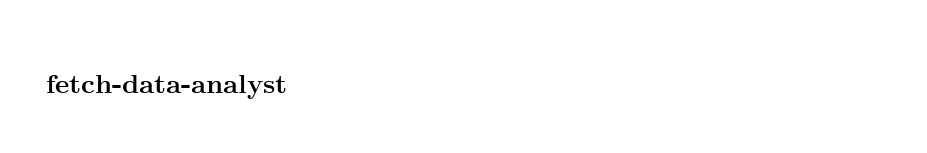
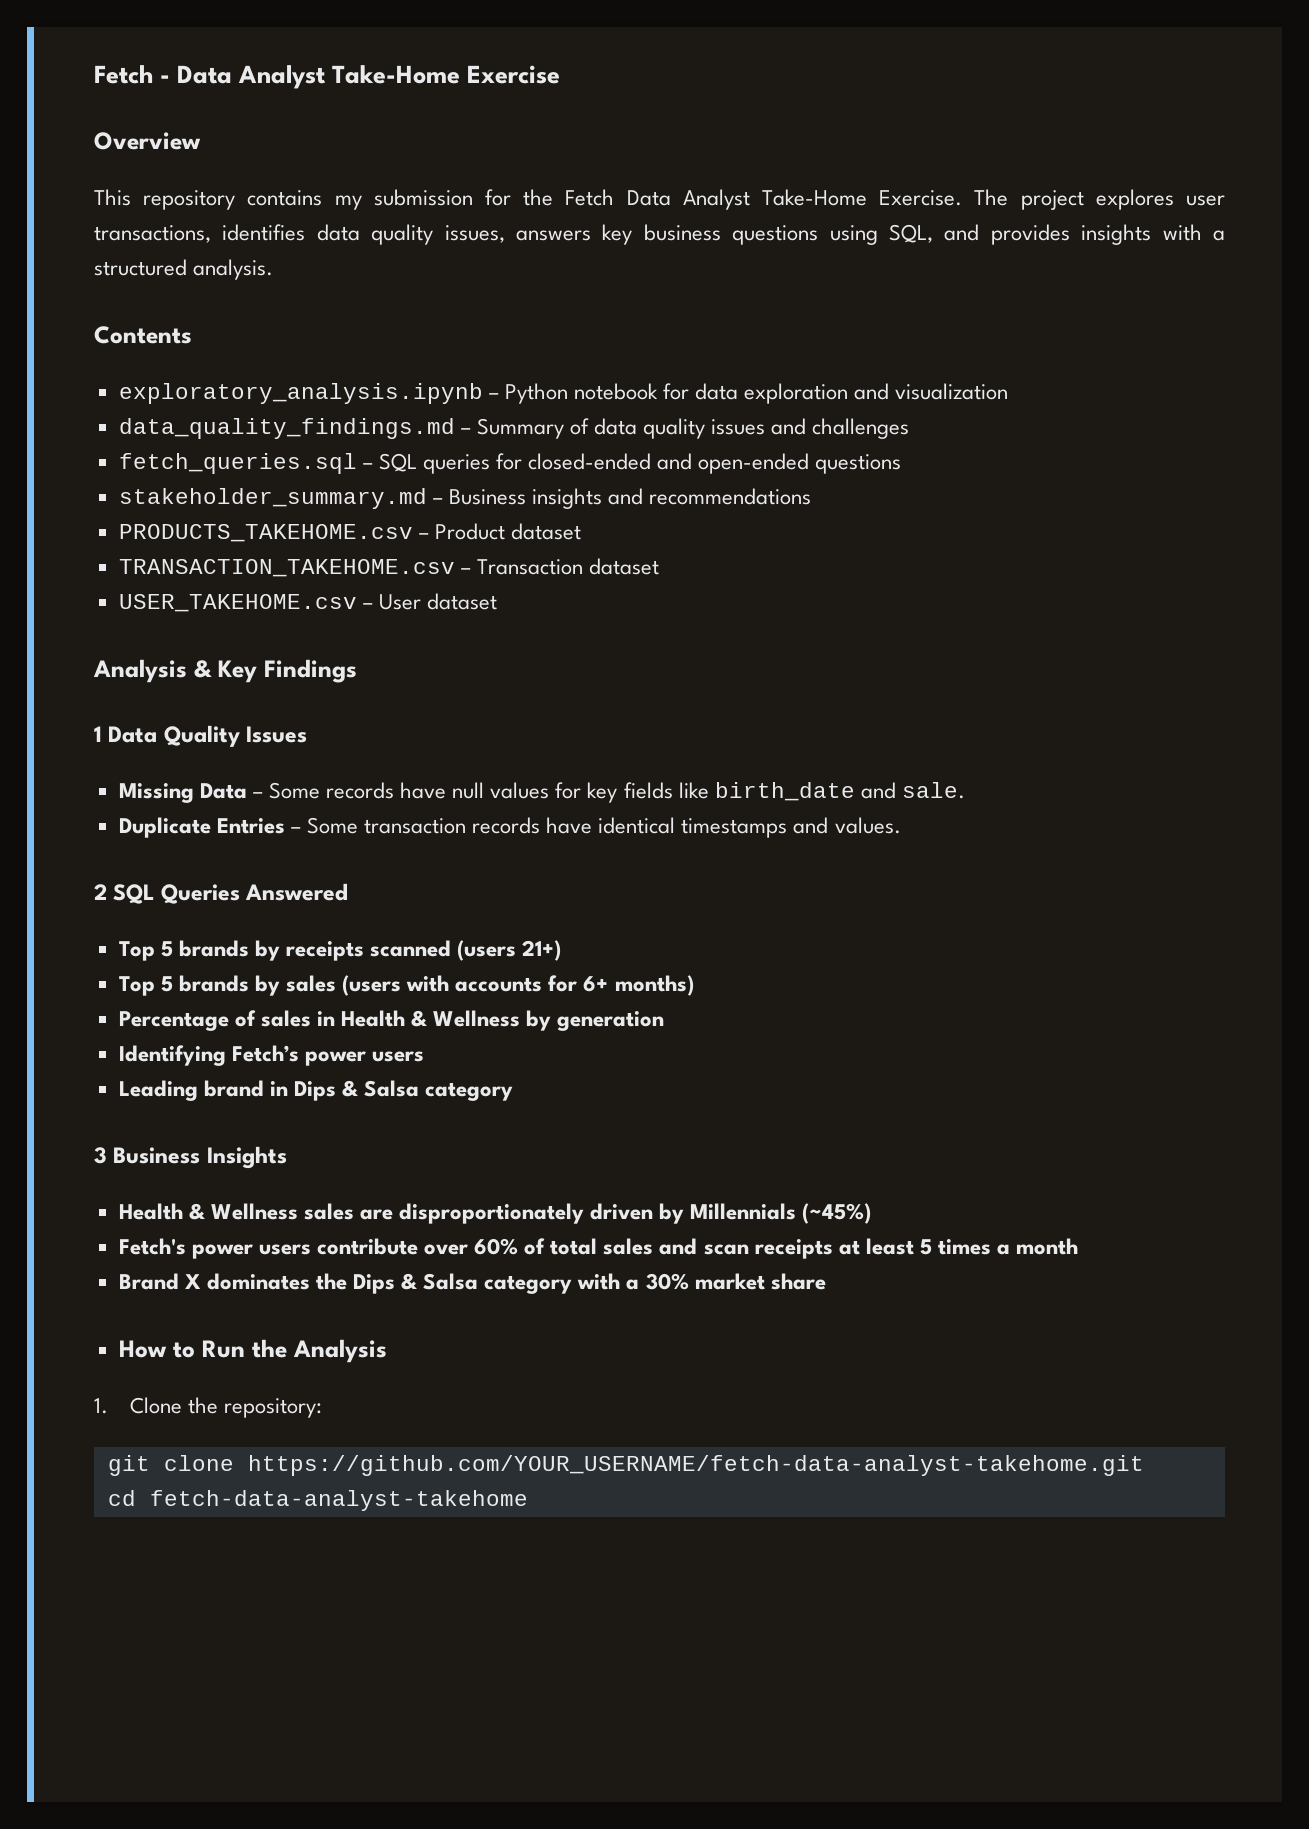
- fetch-data-analyst
+ Fetch - Data Analyst Take-Home Exercise
+ Overview
+ This repository contains my submission for the Fetch Data Analyst Take-Home Exercise. The project explores user transactions, identifies data quality issues, answers key business questions using SQL, and provides insights with a structured analysis.
+ Contents
+ exploratory_analysis.ipynb – Python notebook for data exploration and visualization
+ data_quality_findings.md – Summary of data quality issues and challenges
+ fetch_queries.sql – SQL queries for closed-ended and open-ended questions
+ stakeholder_summary.md – Business insights and recommendations
+ PRODUCTS_TAKEHOME.csv – Product dataset
+ TRANSACTION_TAKEHOME.csv – Transaction dataset
+ USER_TAKEHOME.csv – User dataset
+ Analysis & Key Findings
+ 1 Data Quality Issues
+ Missing Data – Some records have null values for key fields like birth_date and sale.
+ Duplicate Entries – Some transaction records have identical timestamps and values.
+ 2 SQL Queries Answered
+ Top 5 brands by receipts scanned (users 21+)
+ Top 5 brands by sales (users with accounts for 6+ months)
+ Percentage of sales in Health & Wellness by generation
+ Identifying Fetch’s power users
+ Leading brand in Dips & Salsa category
+ 3 Business Insights
+ Health & Wellness sales are disproportionately driven by Millennials (~45%)
+ Fetch's power users contribute over 60% of total sales and scan receipts at least 5 times a month
+ Brand X dominates the Dips & Salsa category with a 30% market share
+ How to Run the Analysis
+ 1. Clone the repository:
+ git clone https://github.com/YOUR_USERNAME/fetch-data-analyst-takehome.git
+ cd fetch-data-analyst-takehome

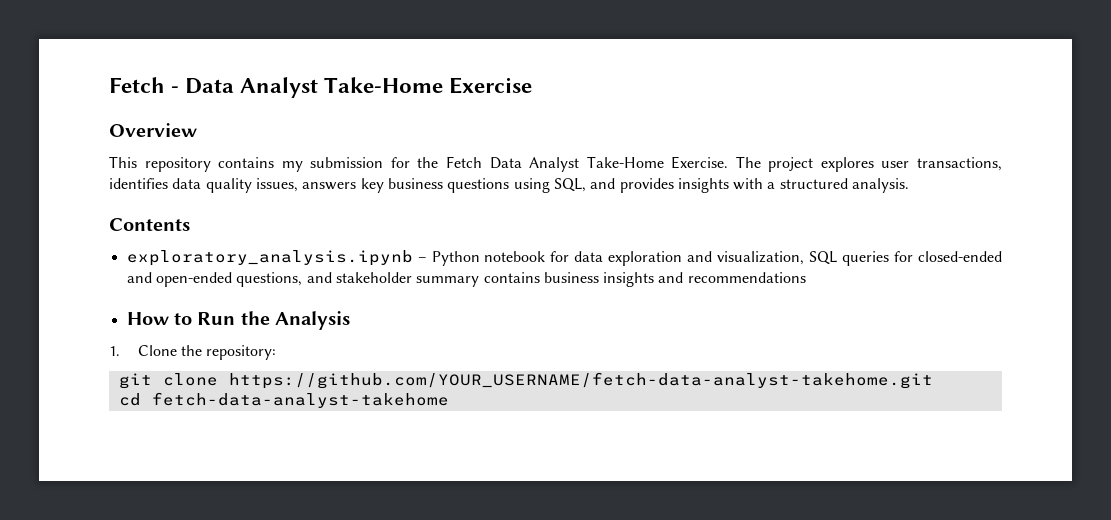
- exploratory_analysis.ipynb – Python notebook for data exploration and visualization
- data_quality_findings.md – Summary of data quality issues and challenges
- fetch_queries.sql – SQL queries for closed-ended and open-ended questions
- stakeholder_summary.md – Business insights and recommendations
- PRODUCTS_TAKEHOME.csv – Product dataset
- TRANSACTION_TAKEHOME.csv – Transaction dataset
- USER_TAKEHOME.csv – User dataset
- Analysis & Key Findings
- 1 Data Quality Issues
- Missing Data – Some records have null values for key fields like birth_date and sale.
- Duplicate Entries – Some transaction records have identical timestamps and values.
- 2 SQL Queries Answered
- Top 5 brands by receipts scanned (users 21+)
- Top 5 brands by sales (users with accounts for 6+ months)
- Percentage of sales in Health & Wellness by generation
- Identifying Fetch’s power users
- Leading brand in Dips & Salsa category
- 3 Business Insights
- Health & Wellness sales are disproportionately driven by Millennials (~45%)
- Fetch's power users contribute over 60% of total sales and scan receipts at least 5 times a month
- Brand X dominates the Dips & Salsa category with a 30% market share
+ exploratory_analysis.ipynb – Python notebook for data exploration and visualization, SQL queries for closed-ended and open-ended questions, and stakeholder summary contains business insights and recommendations

